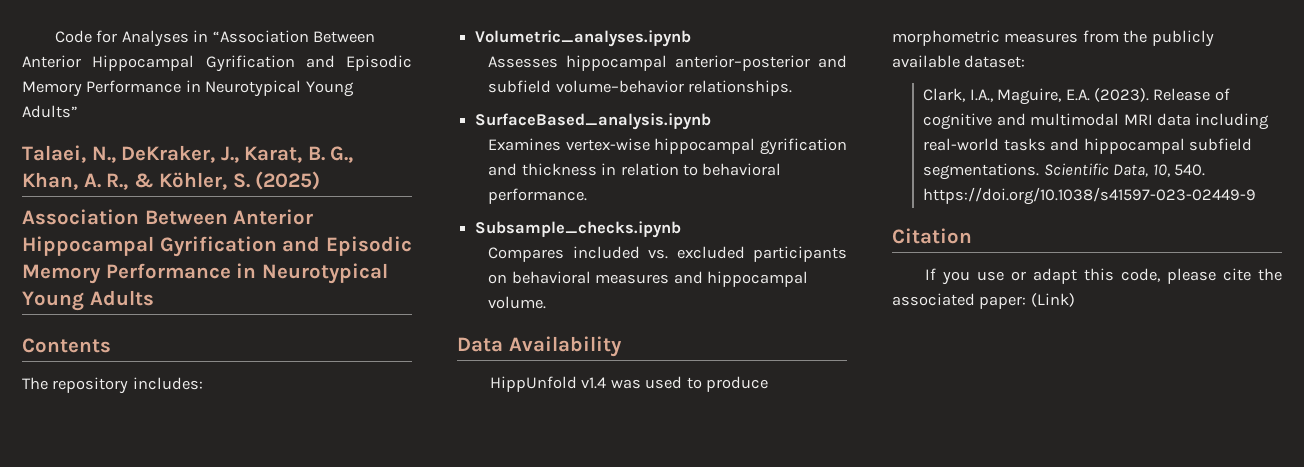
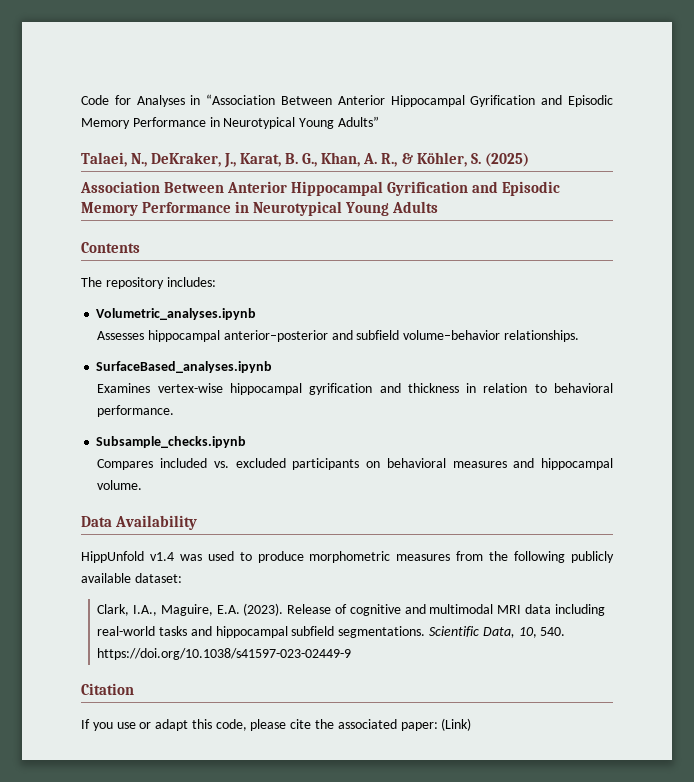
- SurfaceBased_analysis.ipynb
+ SurfaceBased_analyses.ipynb
- HippUnfold v1.4 was used to produce morphometric measures from the publicly available dataset:
+ HippUnfold v1.4 was used to produce morphometric measures from the following publicly available dataset:

